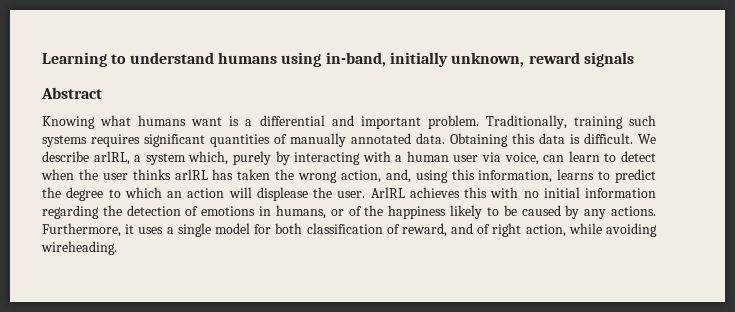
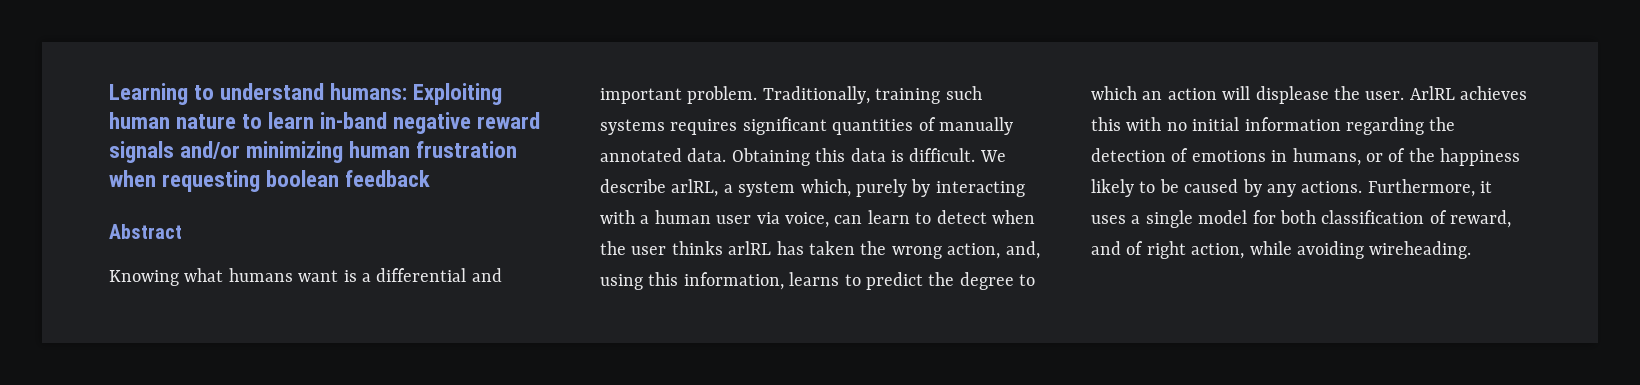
- Learning to understand humans using in-band, initially unknown, reward signals
+ Learning to understand humans: Exploiting human nature to learn in-band negative reward signals and/or minimizing human frustration when requesting boolean feedback

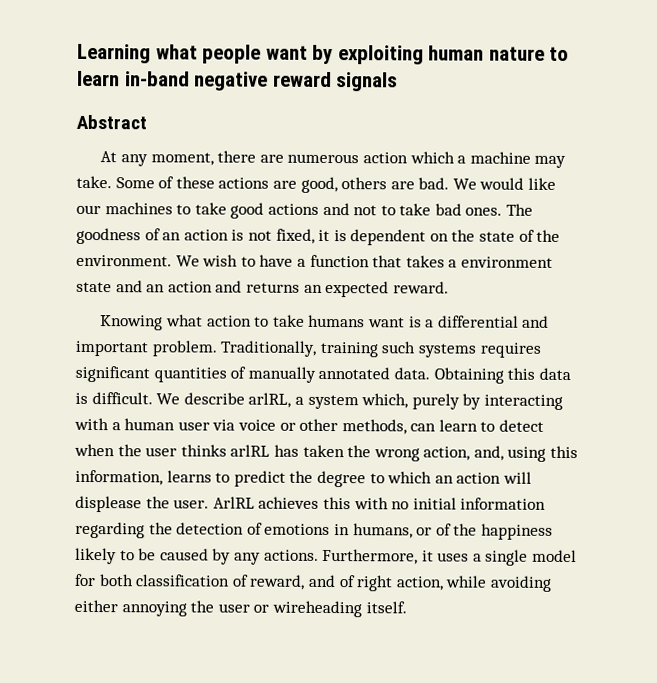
- Learning to understand humans: Exploiting human nature to learn in-band negative reward signals and/or minimizing human frustration when requesting boolean feedback
+ Learning what people want by exploiting human nature to learn in-band negative reward signals
  Abstract
+ At any moment, there are numerous action which a machine may take. Some of these actions are good, others are bad. We would like our machines to take good actions and not to take bad ones. The goodness of an action is not fixed, it is dependent on the state of the environment. We wish to have a function that takes a environment state and an action and returns an expected reward.
- Knowing what humans want is a differential and important problem.
+ Knowing what action to take humans want is a differential and important problem.
- We describe arlRL, a system which, purely by interacting with a human user via voice, can learn to detect when the user thinks arlRL has taken the wrong action, and, using this information, learns to predict the degree to which an action will displease the user.
+ We describe arlRL, a system which, purely by interacting with a human user via voice or other methods, can learn to detect when the user thinks arlRL has taken the wrong action, and, using this information, learns to predict the degree to which an action will displease the user.
- Furthermore, it uses a single model for both classification of reward, and of right action, while avoiding wireheading.
+ Furthermore, it uses a single model for both classification of reward, and of right action, while avoiding either annoying the user or wireheading itself.

